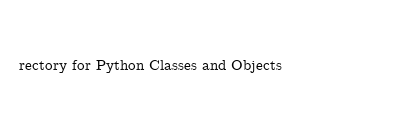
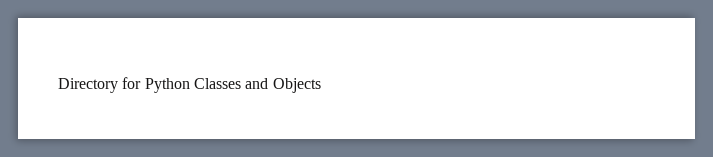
- rectory for Python Classes and Objects
+ Directory for Python Classes and Objects

